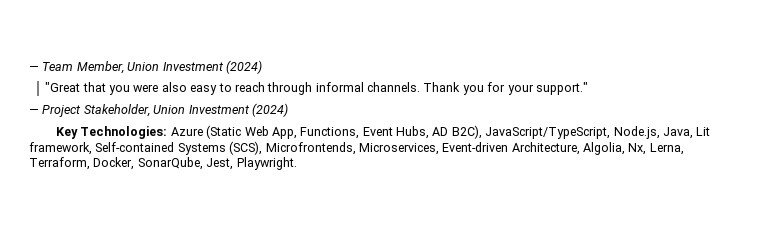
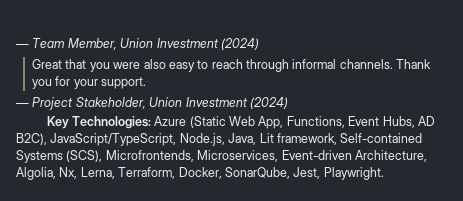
- "Great that you were also easy to reach through informal channels.
+ Great that you were also easy to reach through informal channels.
- Thank you for your support."
+ Thank you for your support.

